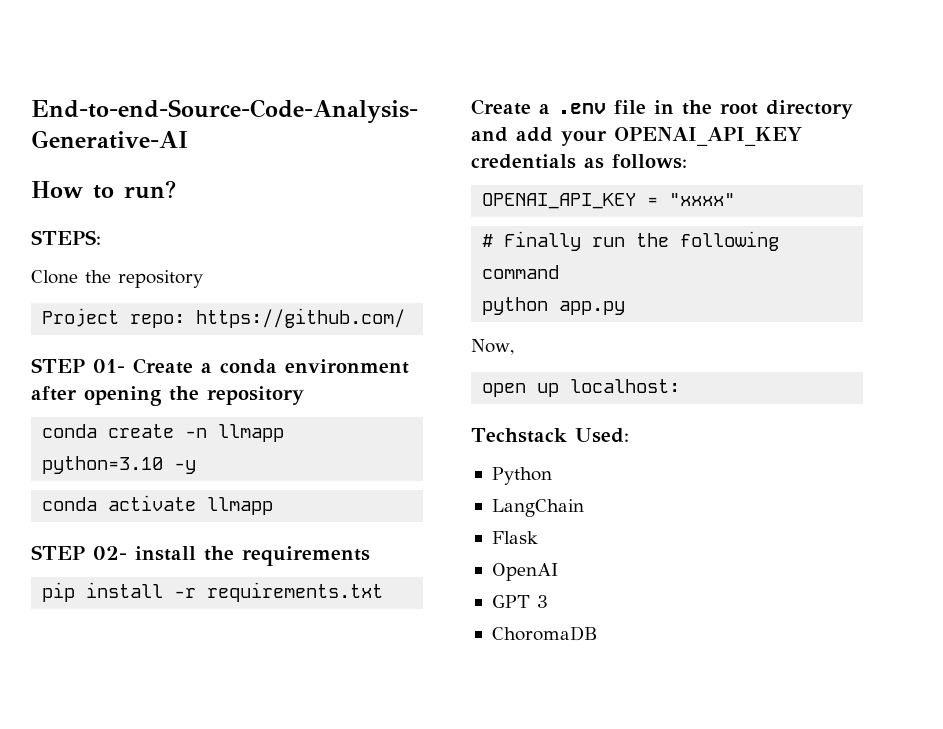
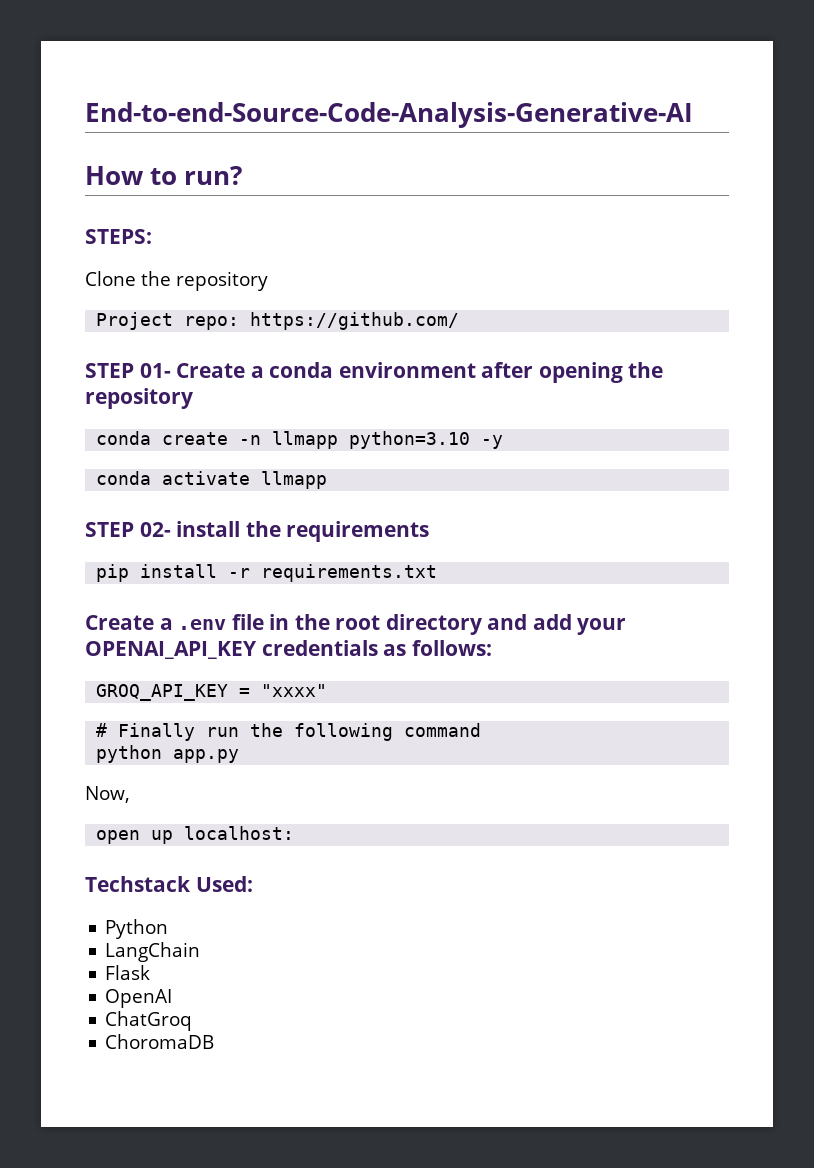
- OPENAI_API_KEY = "xxxx"
+ GROQ_API_KEY = "xxxx"
- GPT 3
+ ChatGroq

